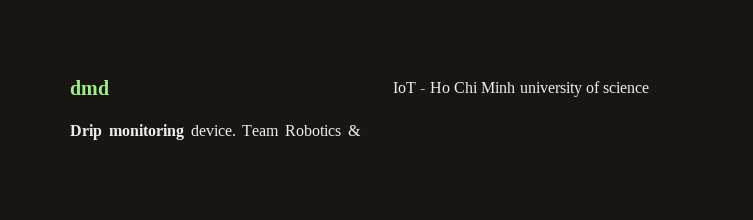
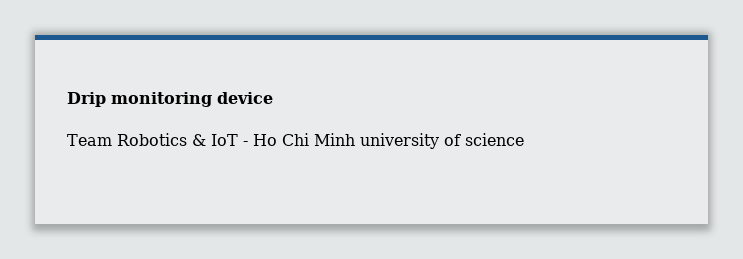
- dmd
- Drip monitoring device. Team Robotics & IoT - Ho Chi Minh university of science
+ Drip monitoring device
+ Team Robotics & IoT - Ho Chi Minh university of science

